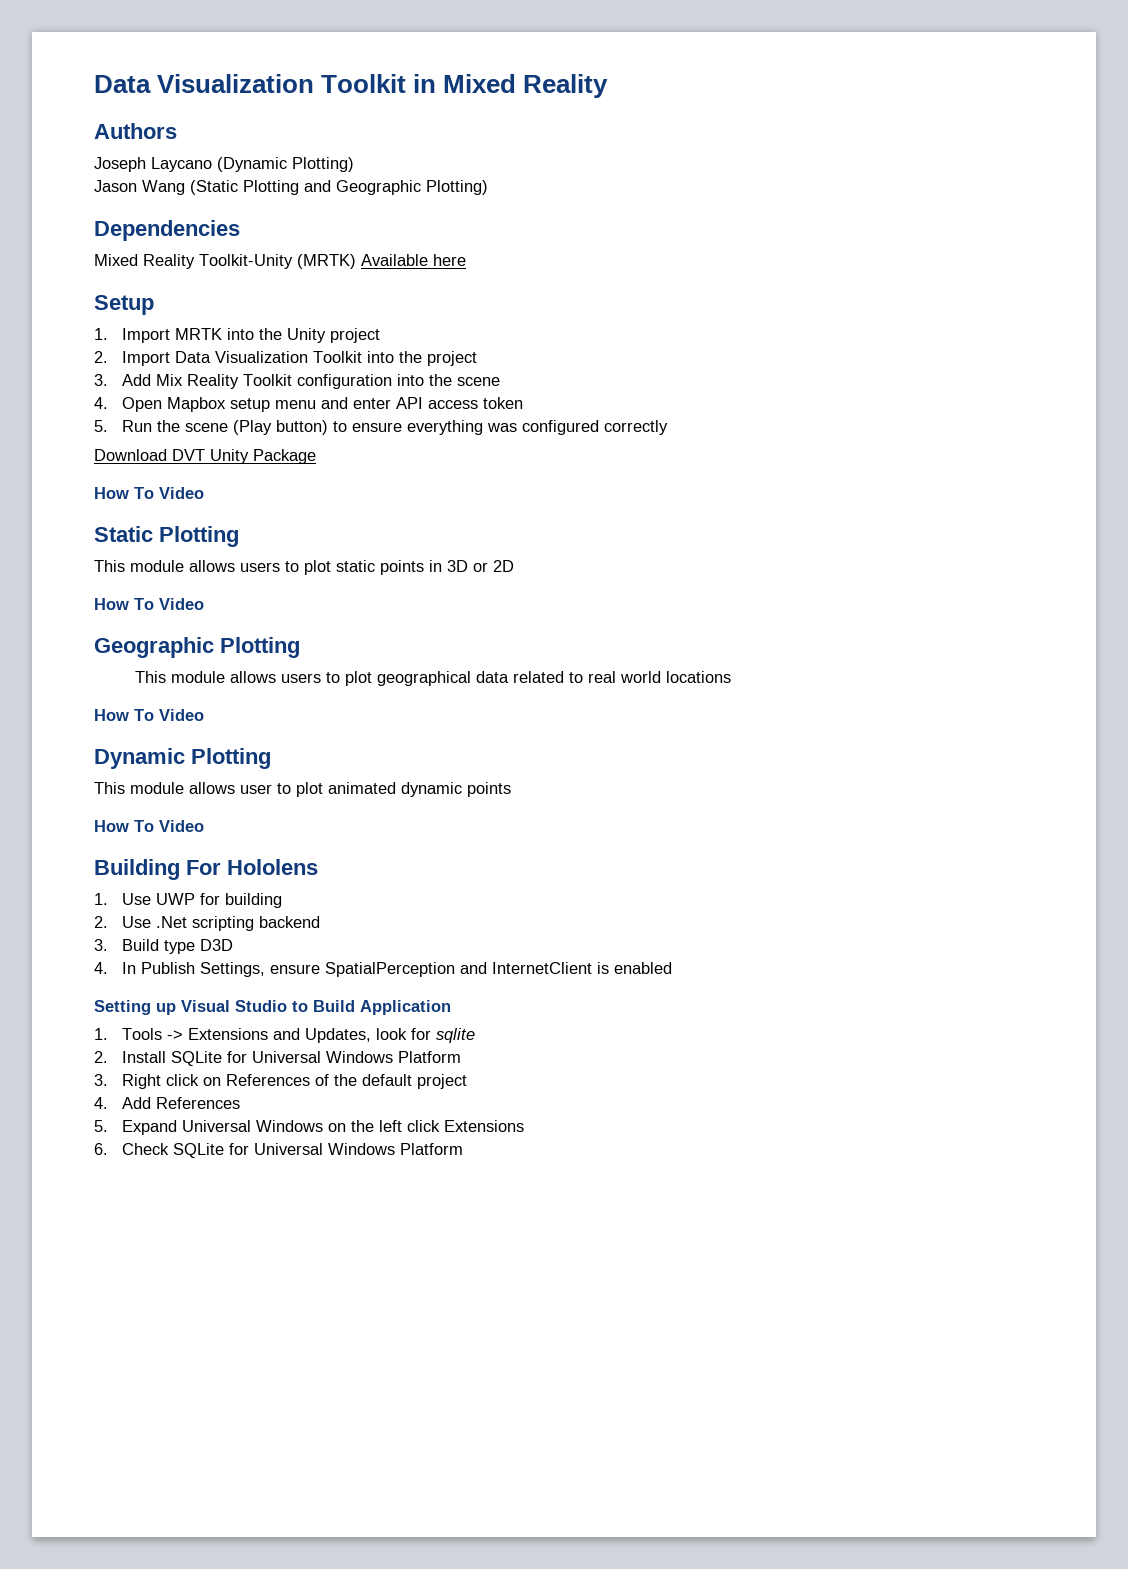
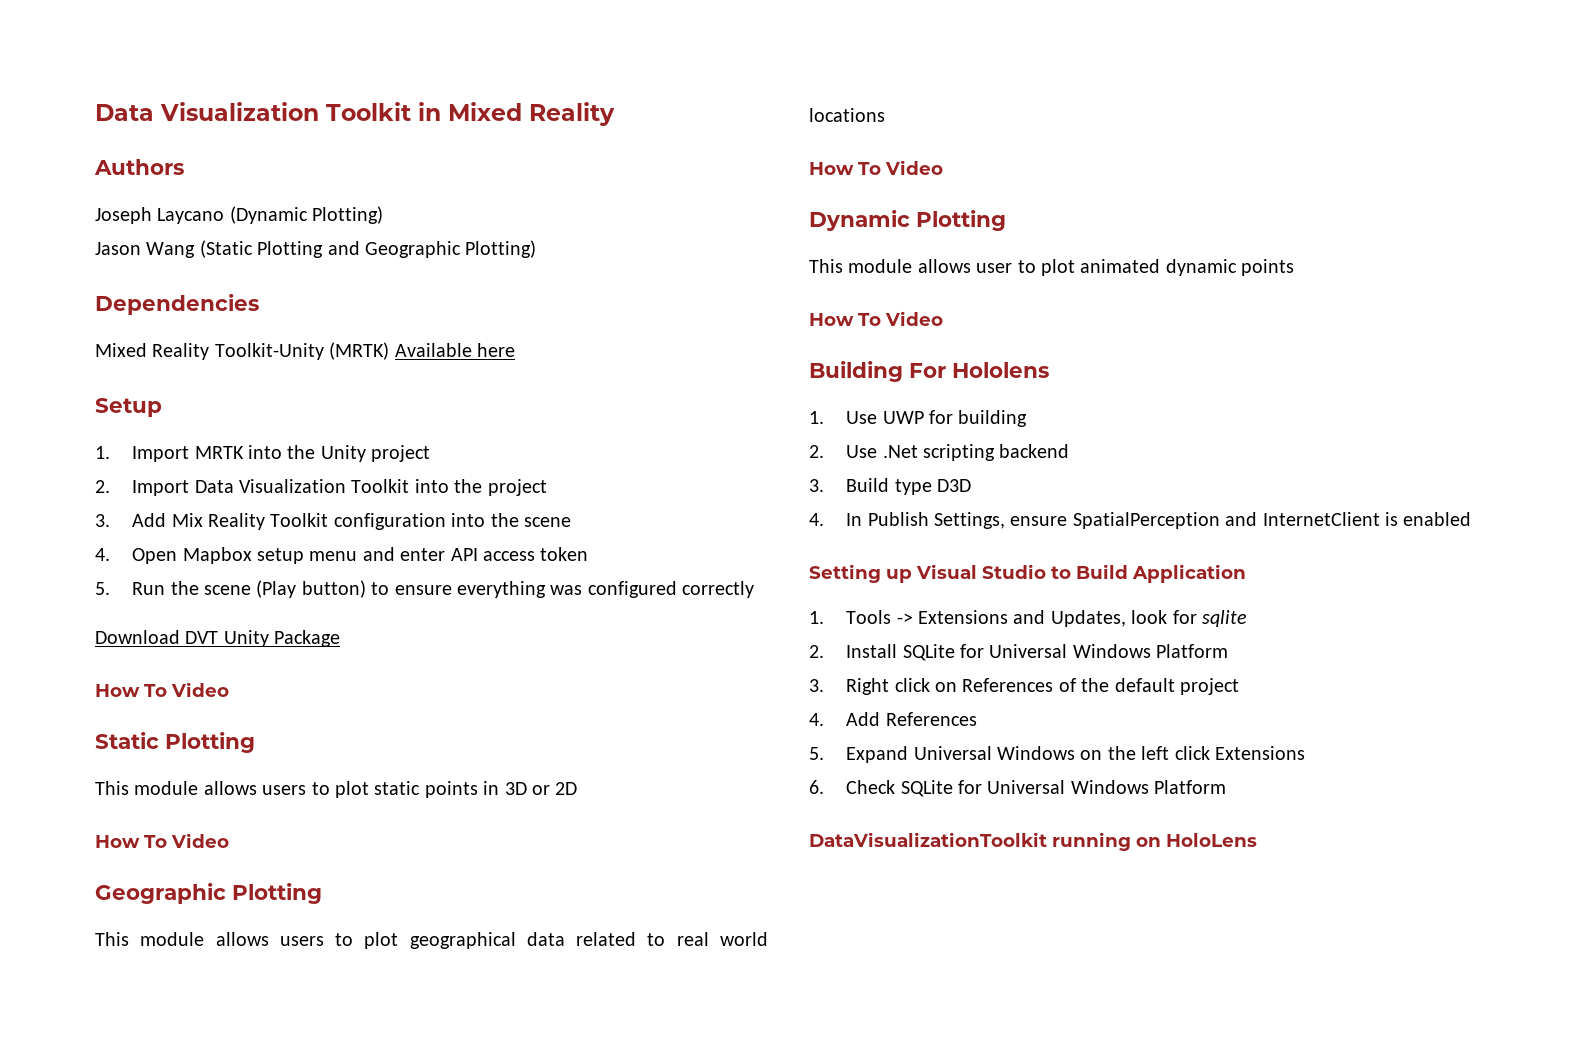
+ DataVisualizationToolkit running on HoloLens

